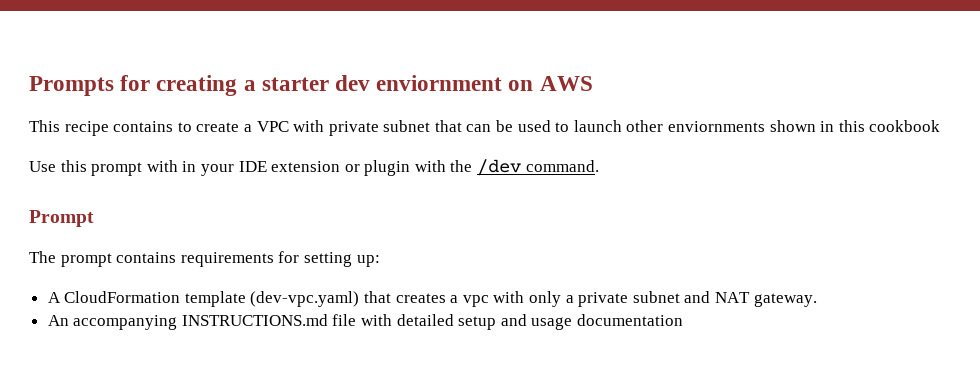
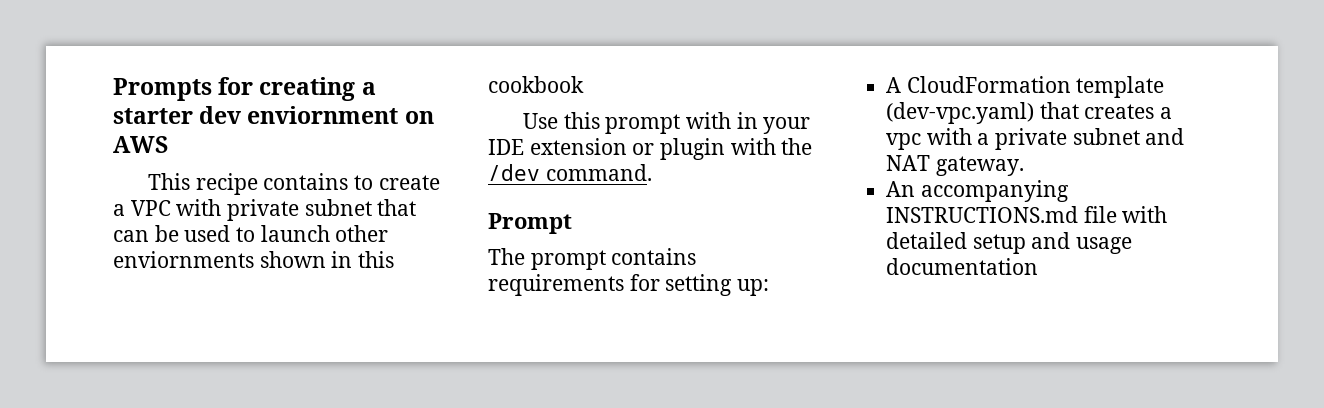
- A CloudFormation template (dev-vpc.yaml) that creates a vpc with only a private subnet and NAT gateway.
+ A CloudFormation template (dev-vpc.yaml) that creates a vpc with a private subnet and NAT gateway.

